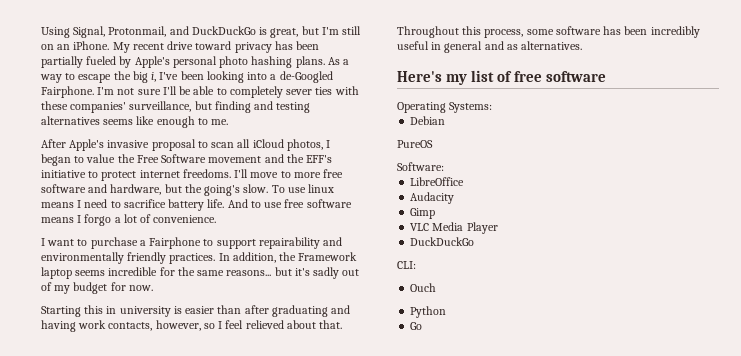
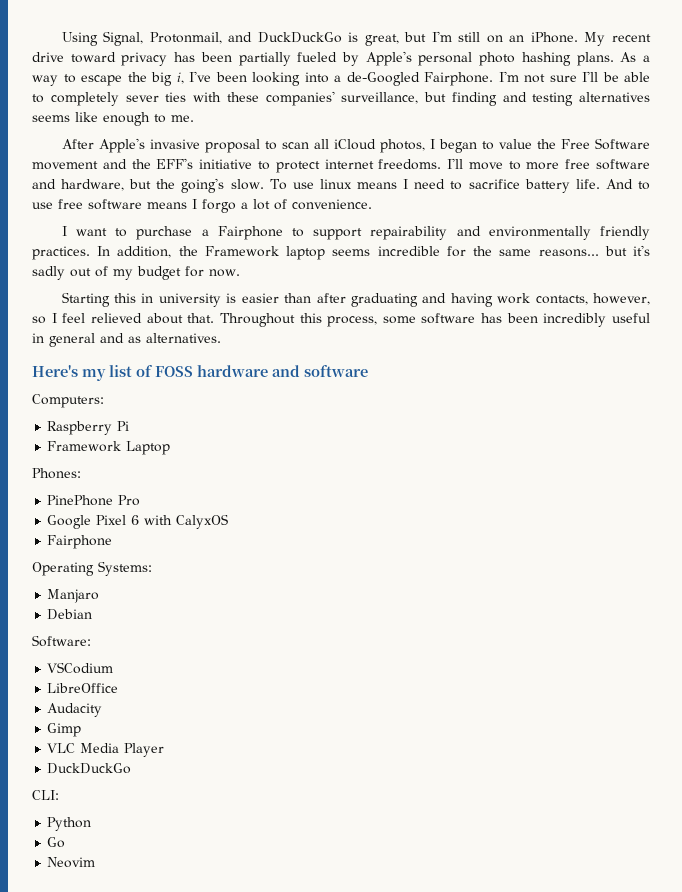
- Here's my list of free software
+ Here's my list of FOSS hardware and software
+ Computers:
+ Raspberry Pi
+ Framework Laptop
+ Phones:
+ PinePhone Pro
+ Google Pixel 6 with CalyxOS
+ Fairphone
+ Manjaro
- PureOS
  Software:
+ VSCodium
- Ouch
+ Neovim

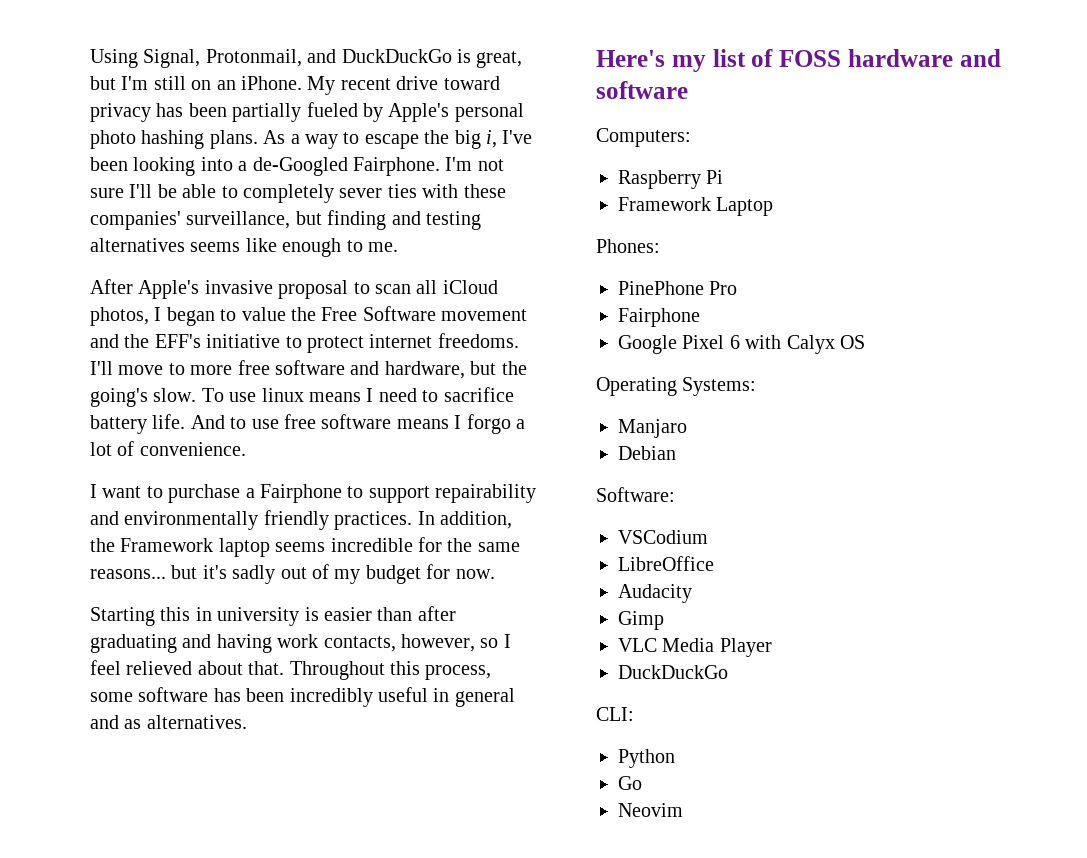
  PinePhone Pro
+ Fairphone
- Google Pixel 6 with CalyxOS
- Fairphone
+ Google Pixel 6 with Calyx OS

